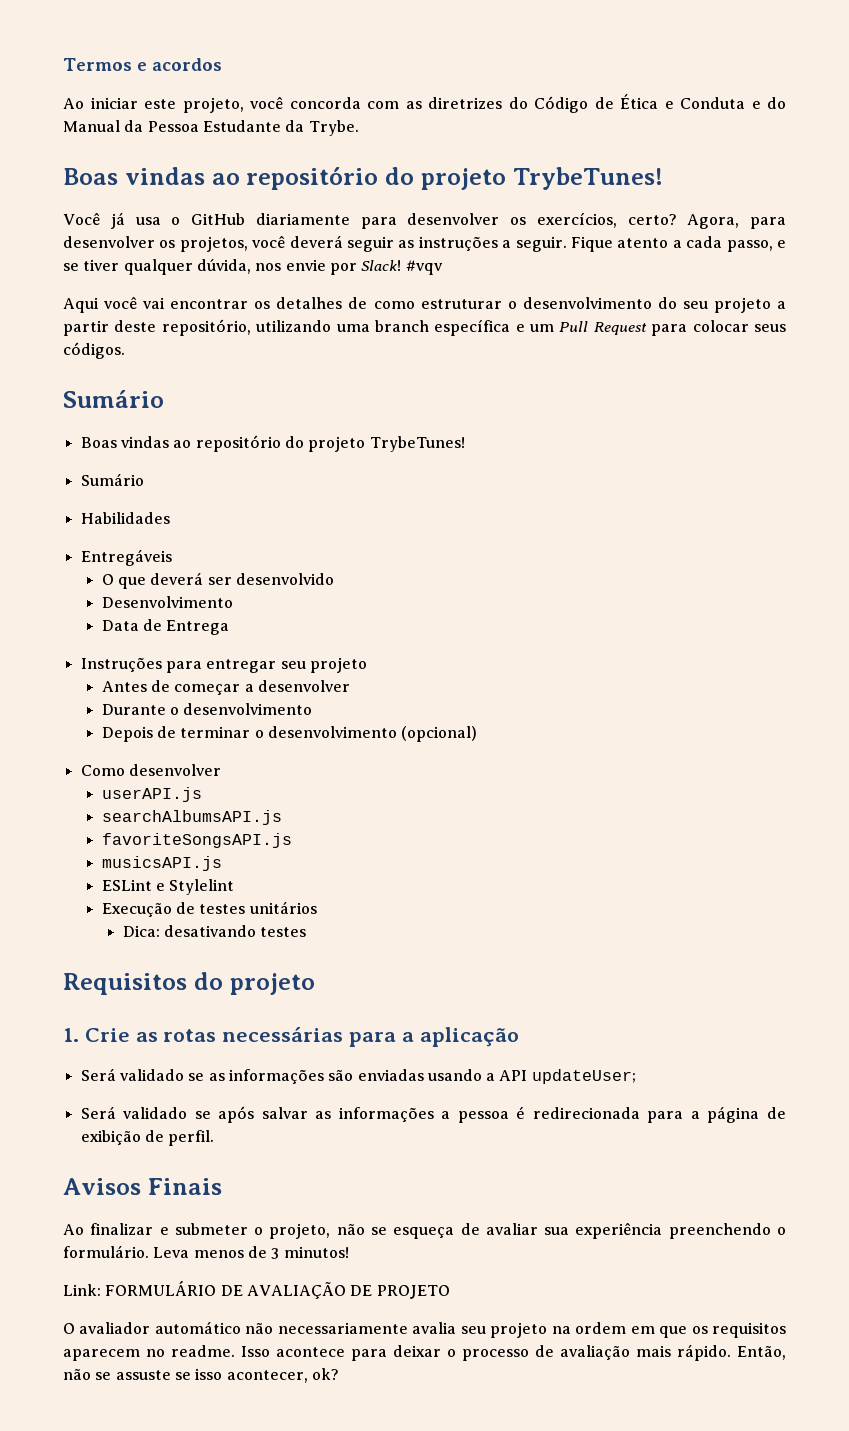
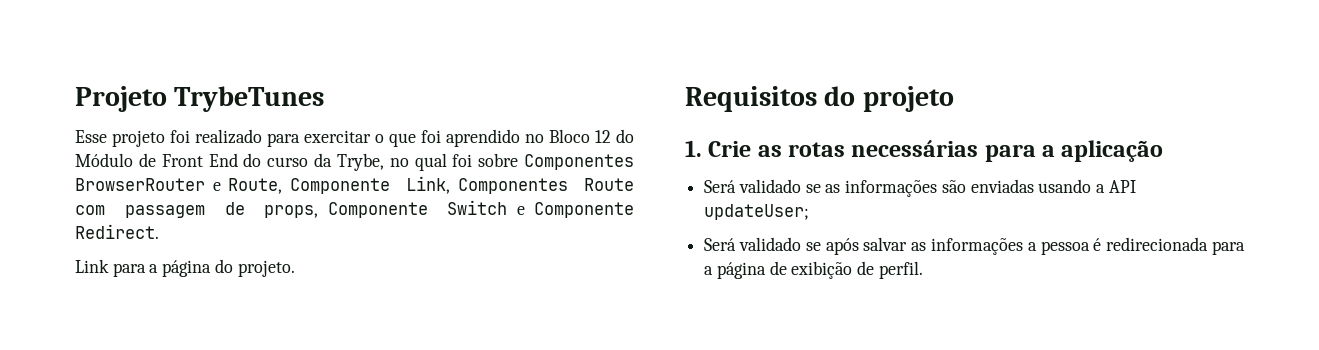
- Termos e acordos
- Ao iniciar este projeto, você concorda com as diretrizes do Código de Ética e Conduta e do Manual da Pessoa Estudante da Trybe.
- Boas vindas ao repositório do projeto TrybeTunes!
- Você já usa o GitHub diariamente para desenvolver os exercícios, certo? Agora, para desenvolver os projetos, você deverá seguir as instruções a seguir. Fique atento a cada passo, e se tiver qualquer dúvida, nos envie por Slack! #vqv
- Aqui você vai encontrar os detalhes de como estruturar o desenvolvimento do seu projeto a partir deste repositório, utilizando uma branch específica e um Pull Request para colocar seus códigos.
- Sumário
- Boas vindas ao repositório do projeto TrybeTunes!
- Sumário
- Habilidades
- Entregáveis
- O que deverá ser desenvolvido
- Desenvolvimento
- Data de Entrega
- Instruções para entregar seu projeto
- Antes de começar a desenvolver
- Durante o desenvolvimento
- Depois de terminar o desenvolvimento (opcional)
- Como desenvolver
- userAPI.js
- searchAlbumsAPI.js
- favoriteSongsAPI.js
- musicsAPI.js
- ESLint e Stylelint
- Execução de testes unitários
- Dica: desativando testes
+ Projeto TrybeTunes
+ Esse projeto foi realizado para exercitar o que foi aprendido no Bloco 12 do Módulo de Front End do curso da Trybe, no qual foi sobre Componentes BrowserRouter e Route, Componente Link, Componentes Route com passagem de props, Componente Switch e Componente Redirect.
+ Link para a página do projeto.
- Avisos Finais
- Ao finalizar e submeter o projeto, não se esqueça de avaliar sua experiência preenchendo o formulário. Leva menos de 3 minutos!
- Link: FORMULÁRIO DE AVALIAÇÃO DE PROJETO
- O avaliador automático não necessariamente avalia seu projeto na ordem em que os requisitos aparecem no readme. Isso acontece para deixar o processo de avaliação mais rápido. Então, não se assuste se isso acontecer, ok?

